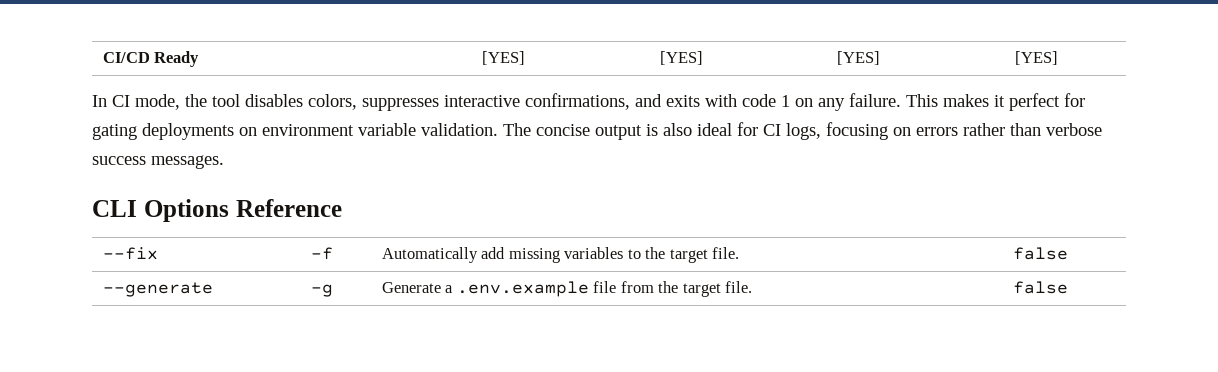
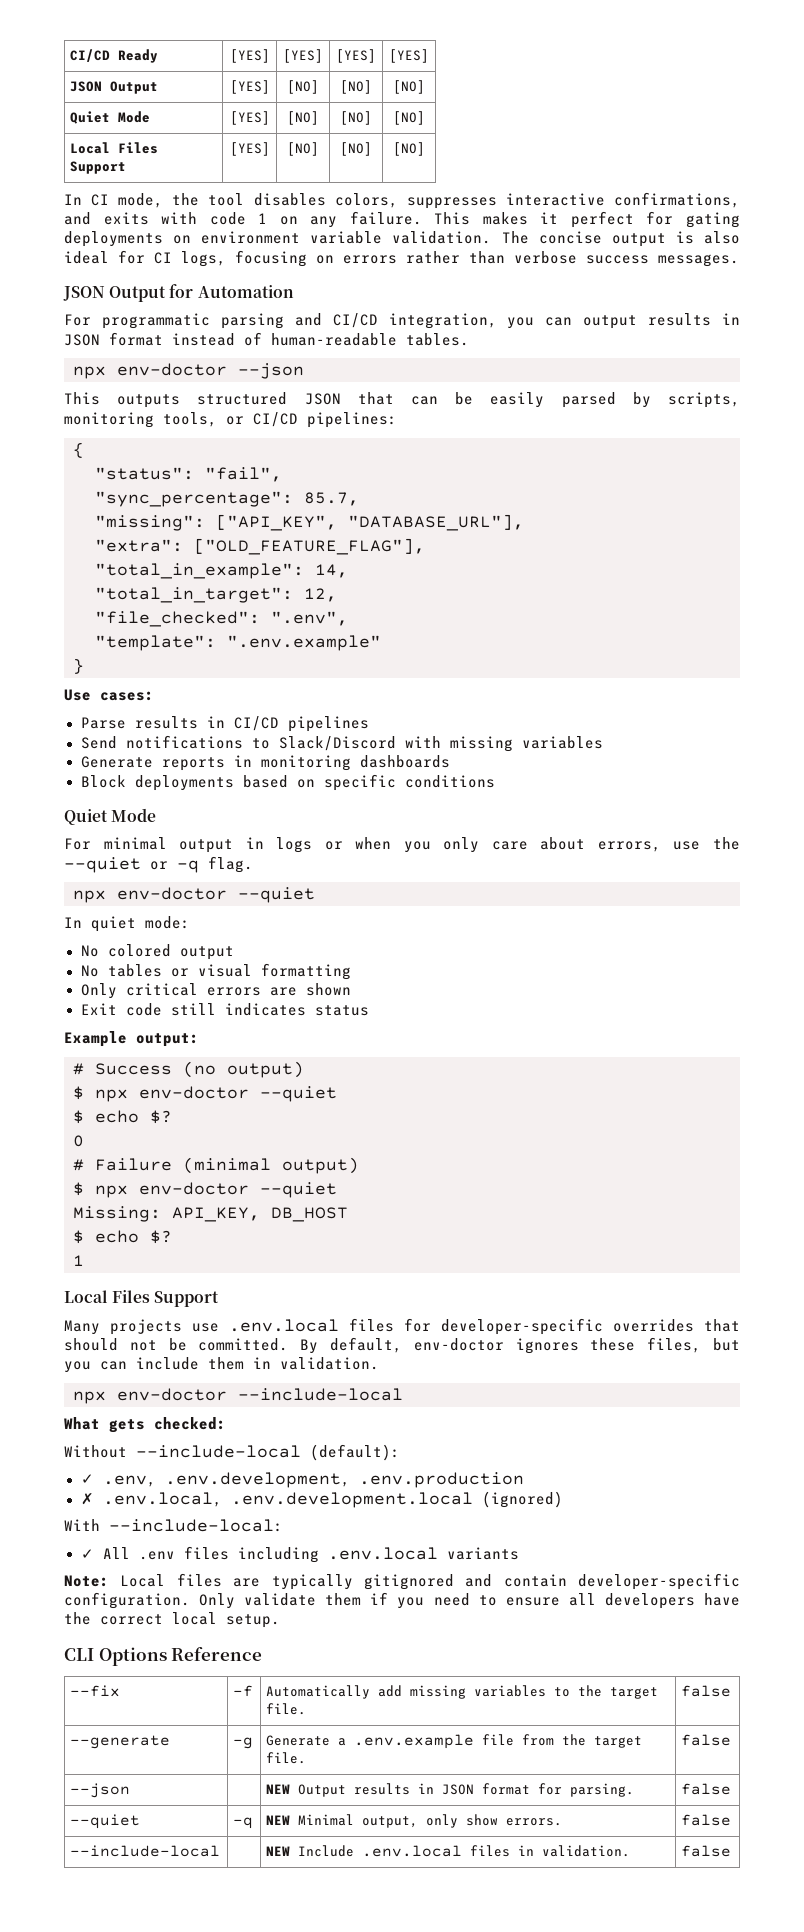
+ JSON Output | [YES] | [NO] | [NO] | [NO]
+ Quiet Mode | [YES] | [NO] | [NO] | [NO]
+ Local Files Support | [YES] | [NO] | [NO] | [NO]
+ JSON Output for Automation
+ For programmatic parsing and CI/CD integration, you can output results in JSON format instead of human-readable tables.
+ npx env-doctor --json
+ This outputs structured JSON that can be easily parsed by scripts, monitoring tools, or CI/CD pipelines:
+ {
+ "status": "fail",
+ "sync_percentage": 85.7,
+ "missing": ["API_KEY", "DATABASE_URL"],
+ "extra": ["OLD_FEATURE_FLAG"],
+ "total_in_example": 14,
+ "total_in_target": 12,
+ "file_checked": ".env",
+ "template": ".env.example"
+ }
+ Use cases:
+ Parse results in CI/CD pipelines
+ Send notifications to Slack/Discord with missing variables
+ Generate reports in monitoring dashboards
+ Block deployments based on specific conditions
+ Quiet Mode
+ For minimal output in logs or when you only care about errors, use the --quiet or -q flag.
+ npx env-doctor --quiet
+ In quiet mode:
+ No colored output
+ No tables or visual formatting
+ Only critical errors are shown
+ Exit code still indicates status
+ Example output:
+ # Success (no output)
+ $ npx env-doctor --quiet
+ $ echo $?
+ 0
+ # Failure (minimal output)
+ $ npx env-doctor --quiet
+ Missing: API_KEY, DB_HOST
+ $ echo $?
+ 1
+ Local Files Support
+ Many projects use .env.local files for developer-specific overrides that should not be committed. By default, env-doctor ignores these files, but you can include them in validation.
+ npx env-doctor --include-local
+ What gets checked:
+ Without --include-local (default):
+ ✓ .env, .env.development, .env.production
+ ✗ .env.local, .env.development.local (ignored)
+ With --include-local:
+ ✓ All .env files including .env.local variants
+ Note: Local files are typically gitignored and contain developer-specific configuration. Only validate them if you need to ensure all developers have the correct local setup.
+ --json | | NEW Output results in JSON format for parsing. | false
+ --quiet | -q | NEW Minimal output, only show errors. | false
+ --include-local | | NEW Include .env.local files in validation. | false

